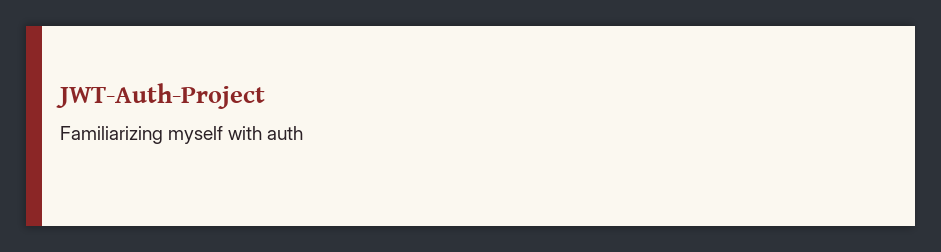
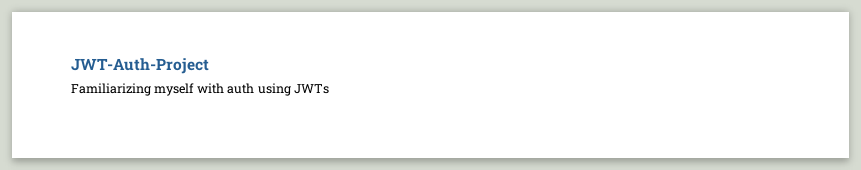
- Familiarizing myself with auth
+ Familiarizing myself with auth using JWTs

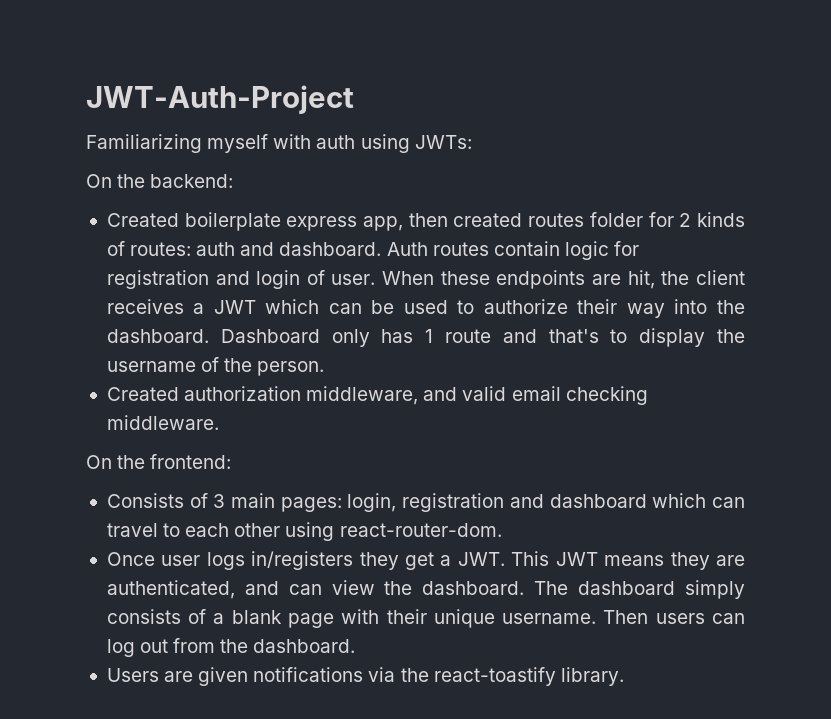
- Familiarizing myself with auth using JWTs
+ Familiarizing myself with auth using JWTs:
+ On the backend:
+ Created boilerplate express app, then created routes folder for 2 kinds of routes: auth and dashboard. Auth routes contain logic for registration and login of user. When these endpoints are hit, the client receives a JWT which can be used to authorize their way into the dashboard. Dashboard only has 1 route and that's to display the username of the person.
+ Created authorization middleware, and valid email checking middleware.
+ On the frontend:
+ Consists of 3 main pages: login, registration and dashboard which can travel to each other using react-router-dom.
+ Once user logs in/registers they get a JWT. This JWT means they are authenticated, and can view the dashboard. The dashboard simply consists of a blank page with their unique username. Then users can log out from the dashboard.
+ Users are given notifications via the react-toastify library.

